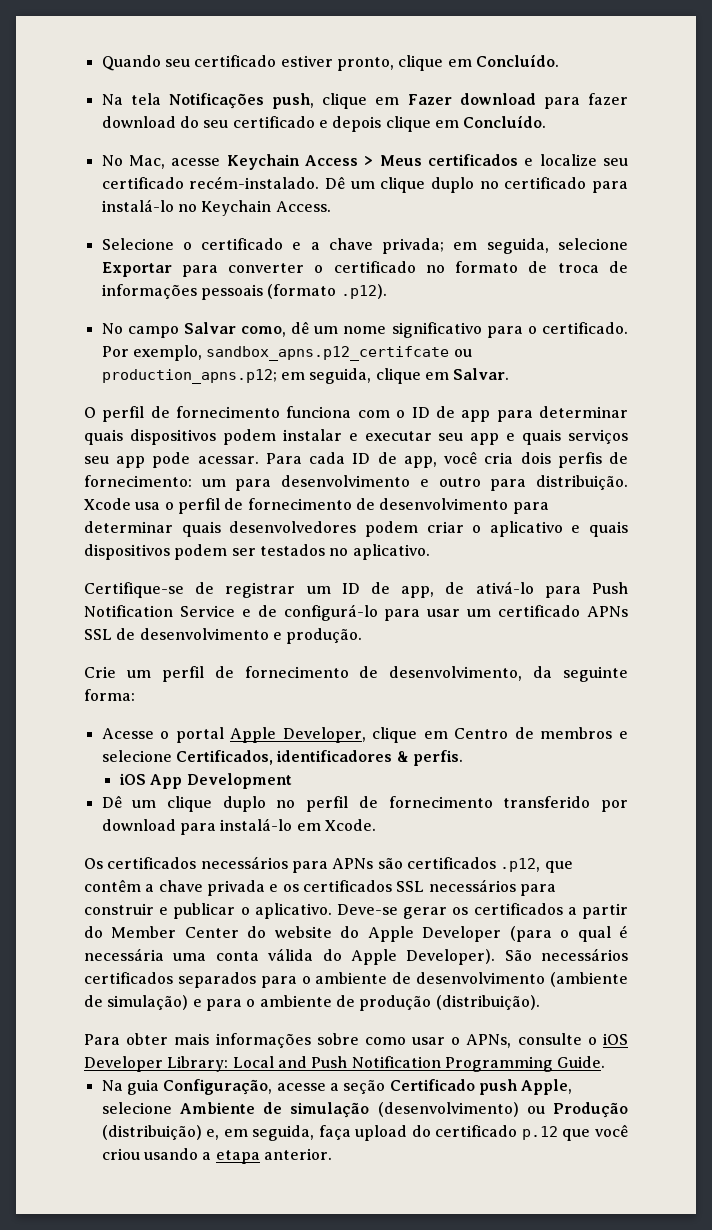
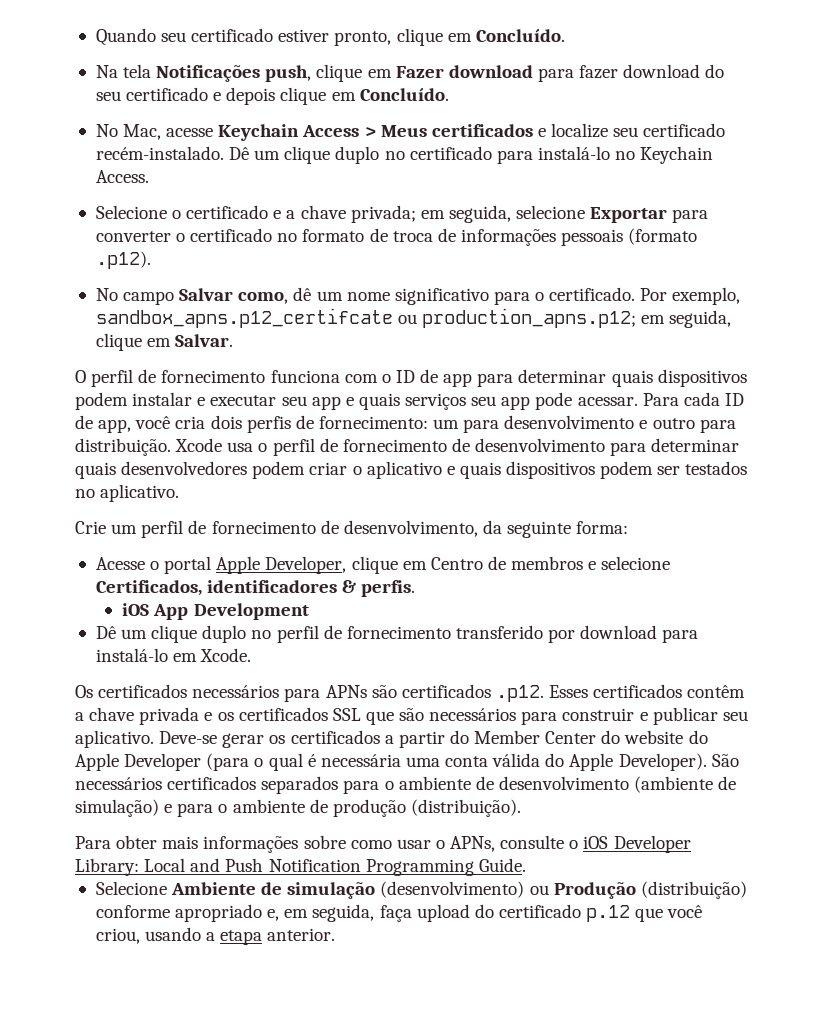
- Certifique-se de registrar um ID de app, de ativá-lo para Push Notification Service e de configurá-lo para usar um certificado APNs SSL de desenvolvimento e produção.
- Os certificados necessários para APNs são certificados .p12, que contêm a chave privada e os certificados SSL necessários para construir e publicar o aplicativo.
+ Os certificados necessários para APNs são certificados .p12. Esses certificados contêm a chave privada e os certificados SSL que são necessários para construir e publicar seu aplicativo.
- Na guia Configuração, acesse a seção Certificado push Apple, selecione Ambiente de simulação (desenvolvimento) ou Produção (distribuição) e, em seguida, faça upload do certificado p.12 que você criou usando a etapa anterior.
+ Selecione Ambiente de simulação (desenvolvimento) ou Produção (distribuição) conforme apropriado e, em seguida, faça upload do certificado p.12 que você criou, usando a etapa anterior.

